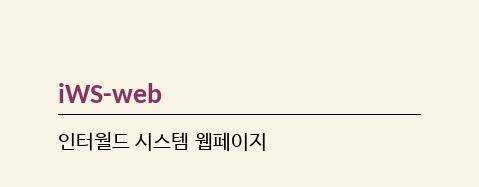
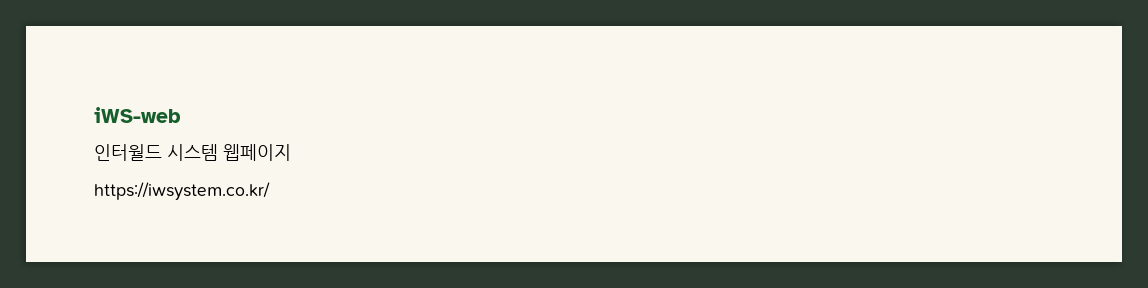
+ https://iwsystem.co.kr/

